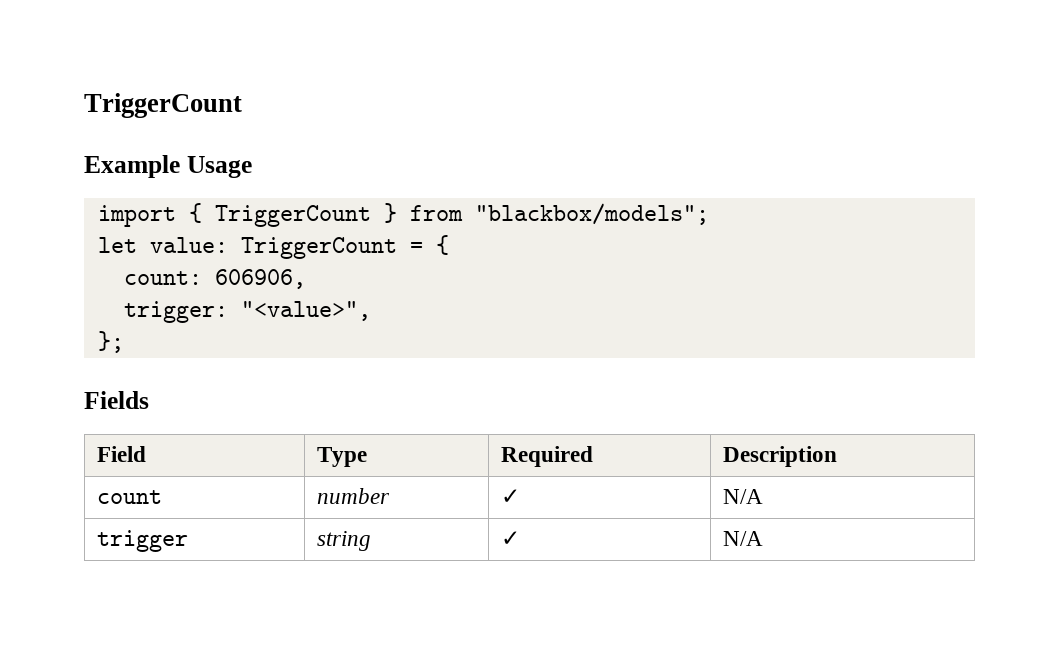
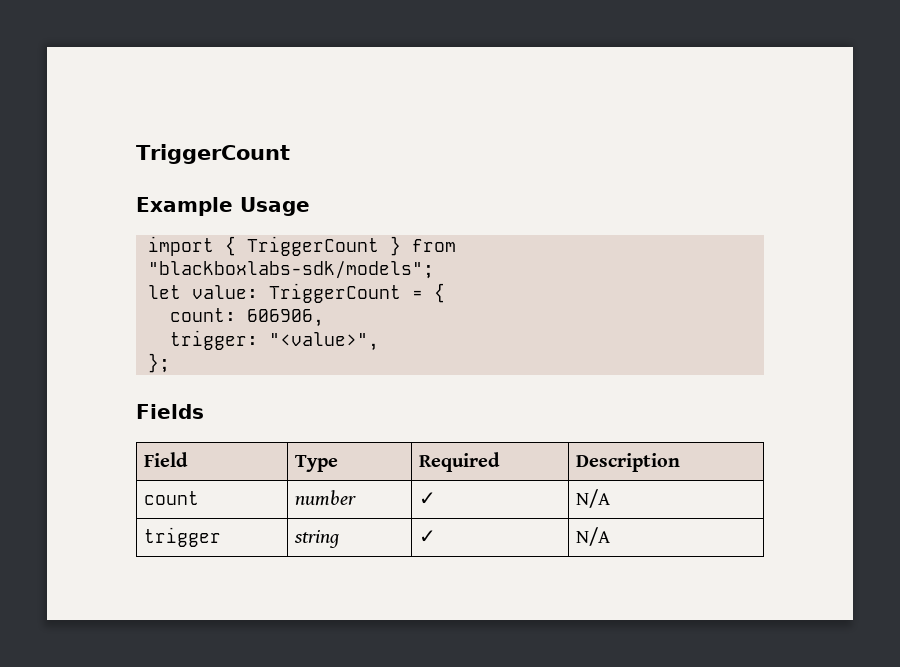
- import { TriggerCount } from "blackbox/models";
+ import { TriggerCount } from "blackboxlabs-sdk/models";

